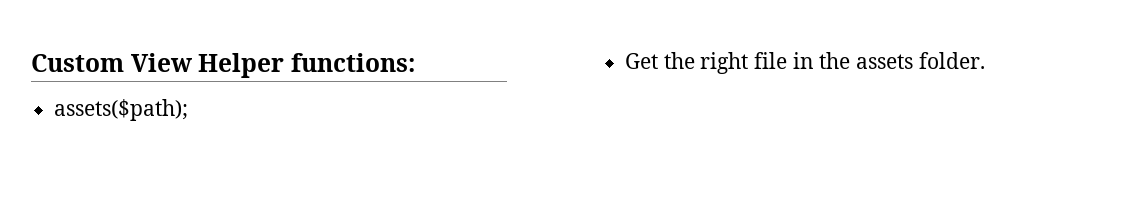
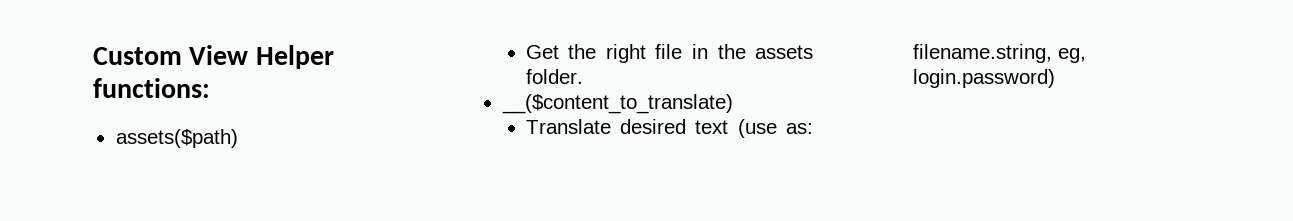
- assets($path);
+ assets($path)
+ __($content_to_translate)
+ Translate desired text (use as: filename.string, eg, login.password)

